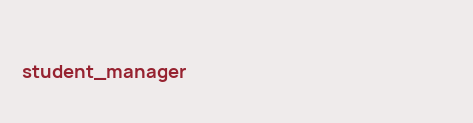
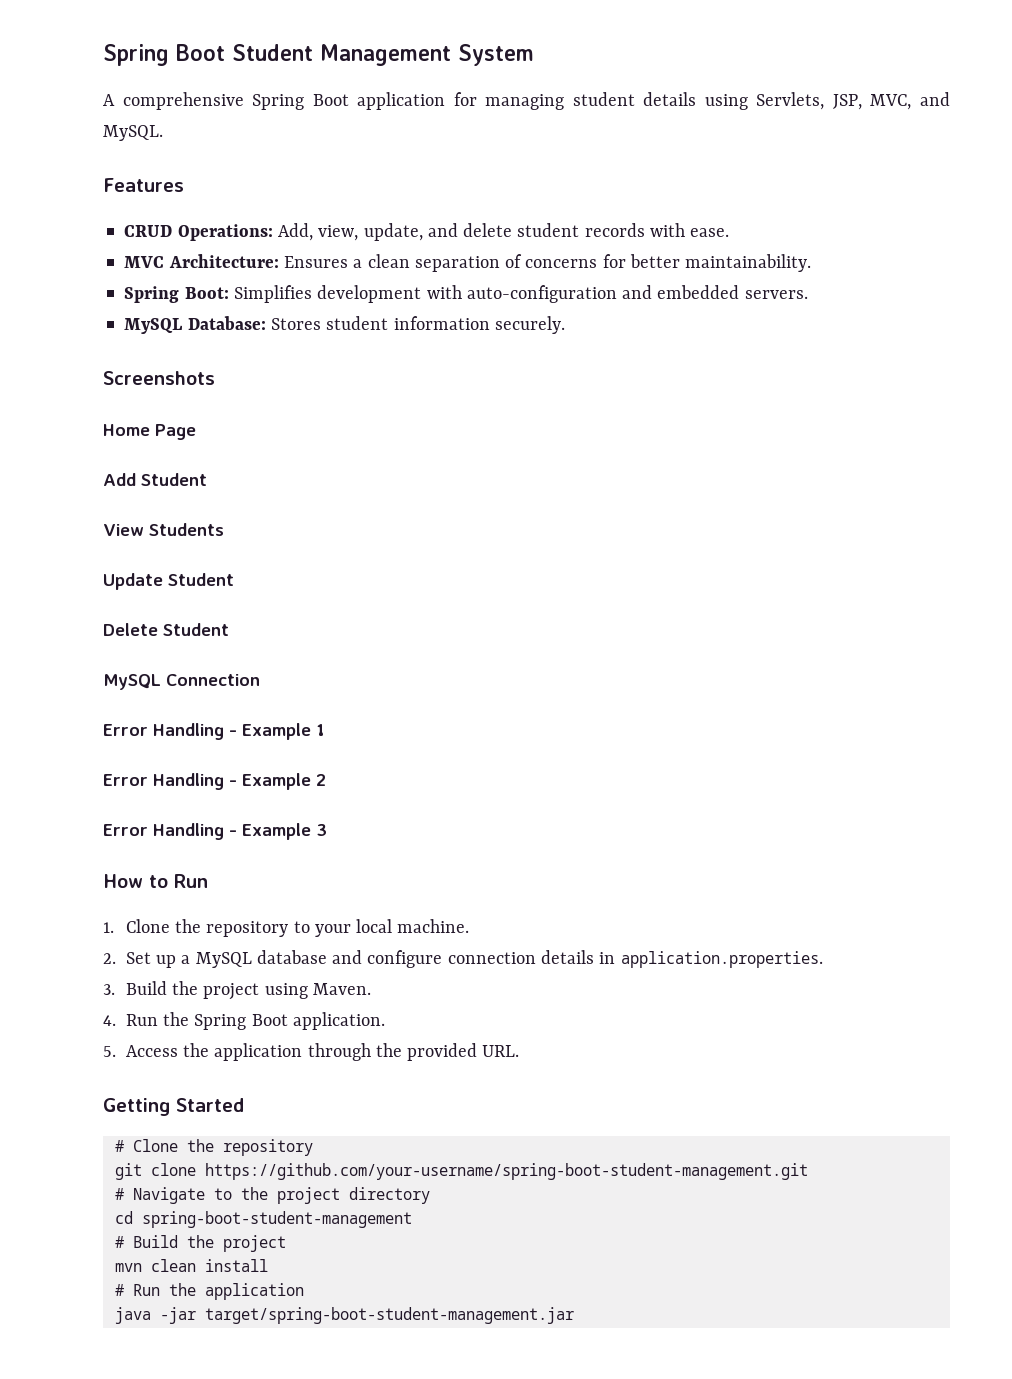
- student_manager
+ Spring Boot Student Management System
+ A comprehensive Spring Boot application for managing student details using Servlets, JSP, MVC, and MySQL.
+ Features
+ CRUD Operations: Add, view, update, and delete student records with ease.
+ MVC Architecture: Ensures a clean separation of concerns for better maintainability.
+ Spring Boot: Simplifies development with auto-configuration and embedded servers.
+ MySQL Database: Stores student information securely.
+ Screenshots
+ Home Page
+ Add Student
+ View Students
+ Update Student
+ Delete Student
+ MySQL Connection
+ Error Handling - Example 1
+ Error Handling - Example 2
+ Error Handling - Example 3
+ How to Run
+ 1. Clone the repository to your local machine.
+ 2. Set up a MySQL database and configure connection details in application.properties.
+ 3. Build the project using Maven.
+ 4. Run the Spring Boot application.
+ 5. Access the application through the provided URL.
+ Getting Started
+ # Clone the repository
+ git clone https://github.com/your-username/spring-boot-student-management.git
+ # Navigate to the project directory
+ cd spring-boot-student-management
+ # Build the project
+ mvn clean install
+ # Run the application
+ java -jar target/spring-boot-student-management.jar

